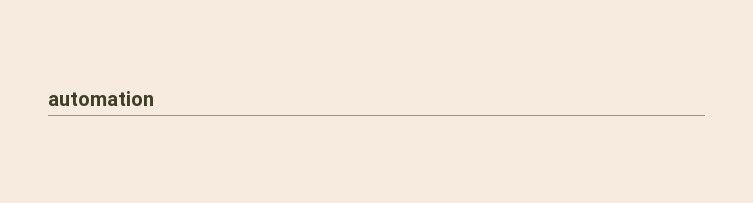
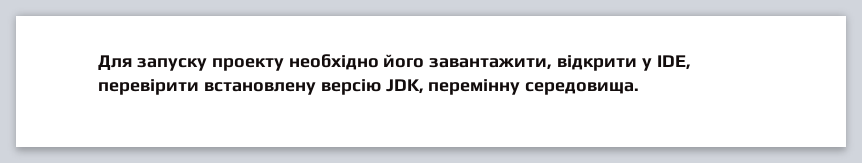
- automation
+ Для запуску проекту необхідно його завантажити, відкрити у IDE, перевірити встановлену версію JDK, перемінну середовища.

